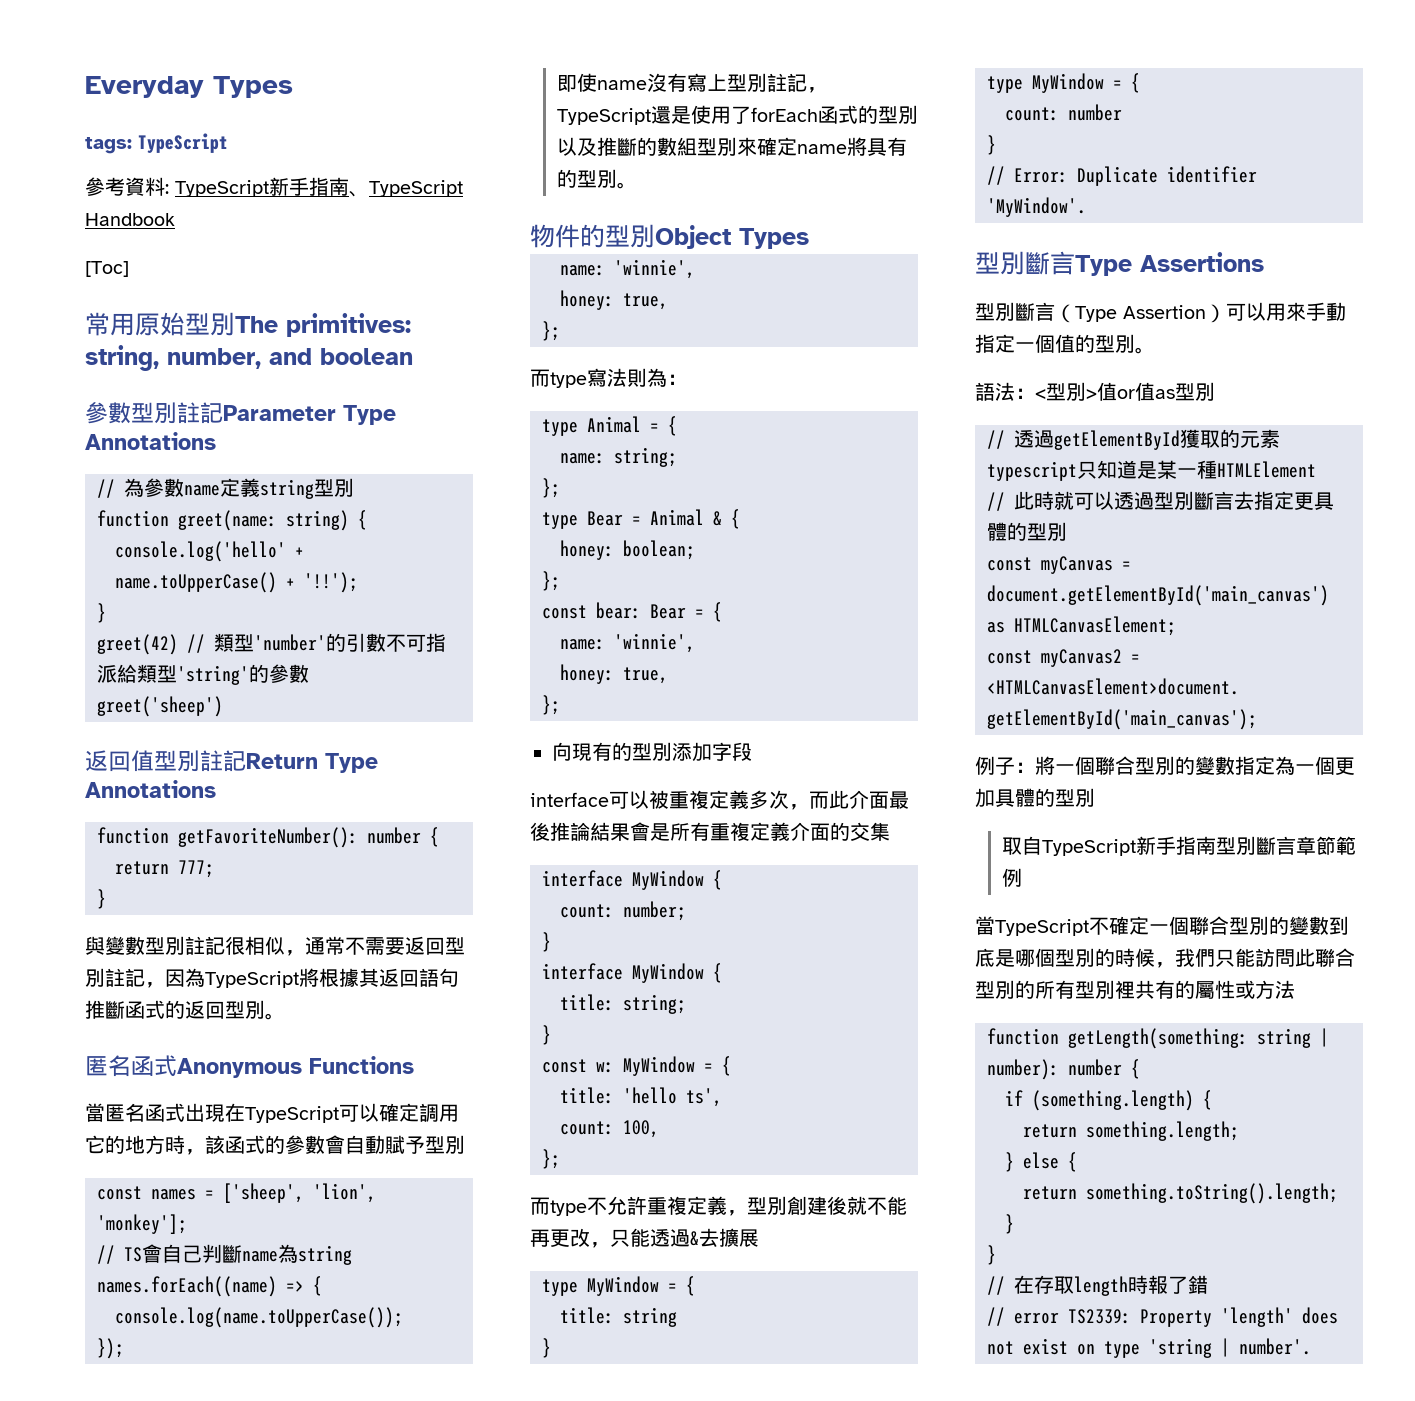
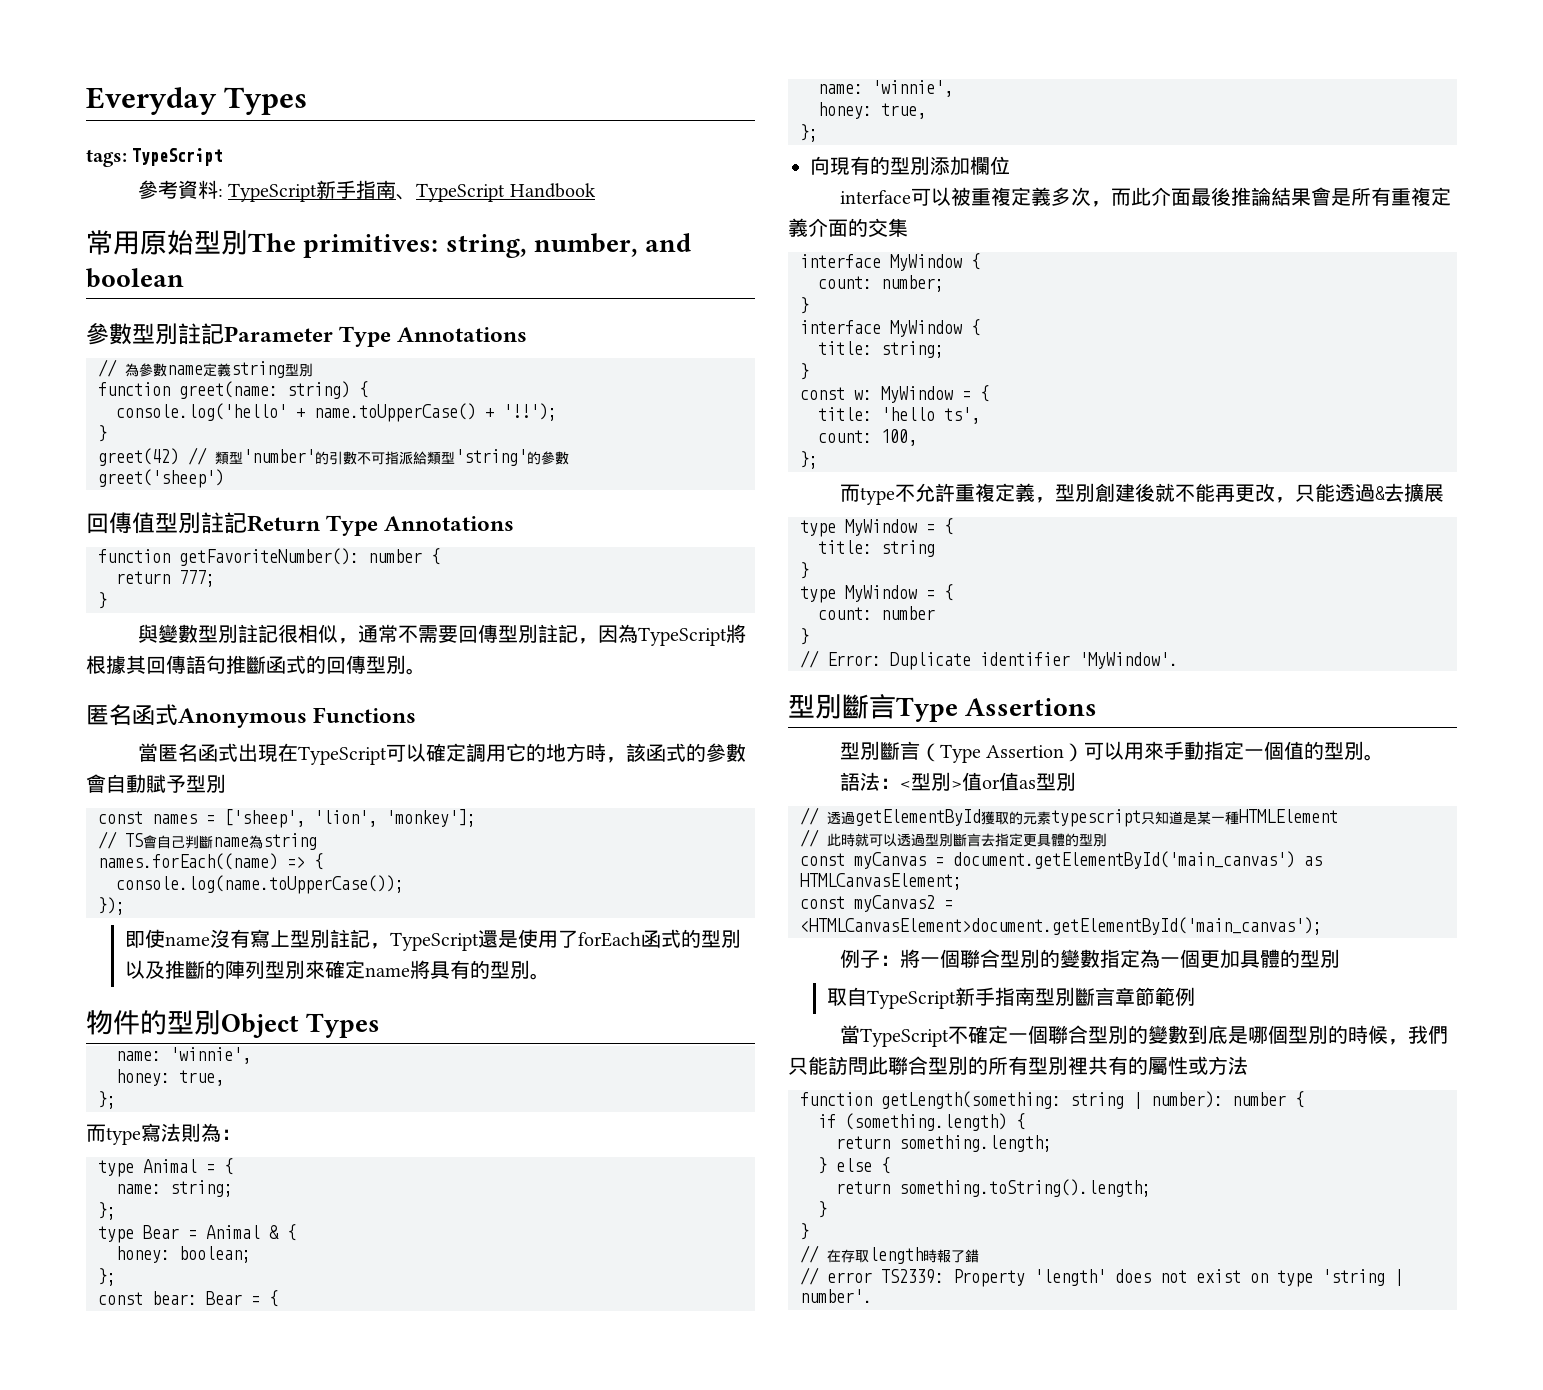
- [Toc]
- 返回值型別註記Return Type Annotations
+ 回傳值型別註記Return Type Annotations
- 與變數型別註記很相似，通常不需要返回型別註記，因為TypeScript將根據其返回語句推斷函式的返回型別。
+ 與變數型別註記很相似，通常不需要回傳型別註記，因為TypeScript將根據其回傳語句推斷函式的回傳型別。
- 即使name沒有寫上型別註記，TypeScript還是使用了forEach函式的型別以及推斷的數組型別來確定name將具有的型別。
+ 即使name沒有寫上型別註記，TypeScript還是使用了forEach函式的型別以及推斷的陣列型別來確定name將具有的型別。
- 向現有的型別添加字段
+ 向現有的型別添加欄位

